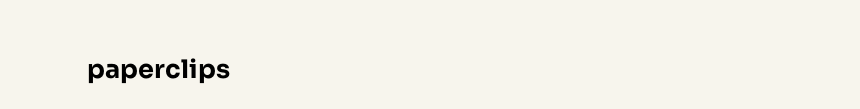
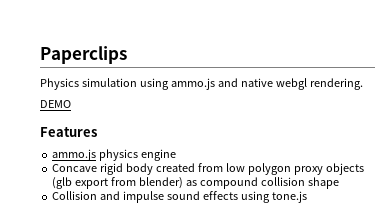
- paperclips
+ Paperclips
+ Physics simulation using ammo.js and native webgl rendering.
+ DEMO
+ Features
+ ammo.js physics engine
+ Concave rigid body created from low polygon proxy objects (glb export from blender) as compound collision shape
+ Collision and impulse sound effects using tone.js

